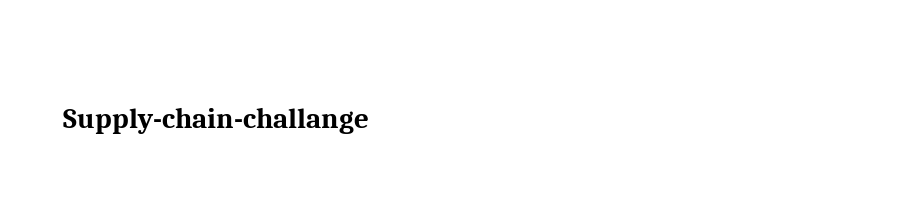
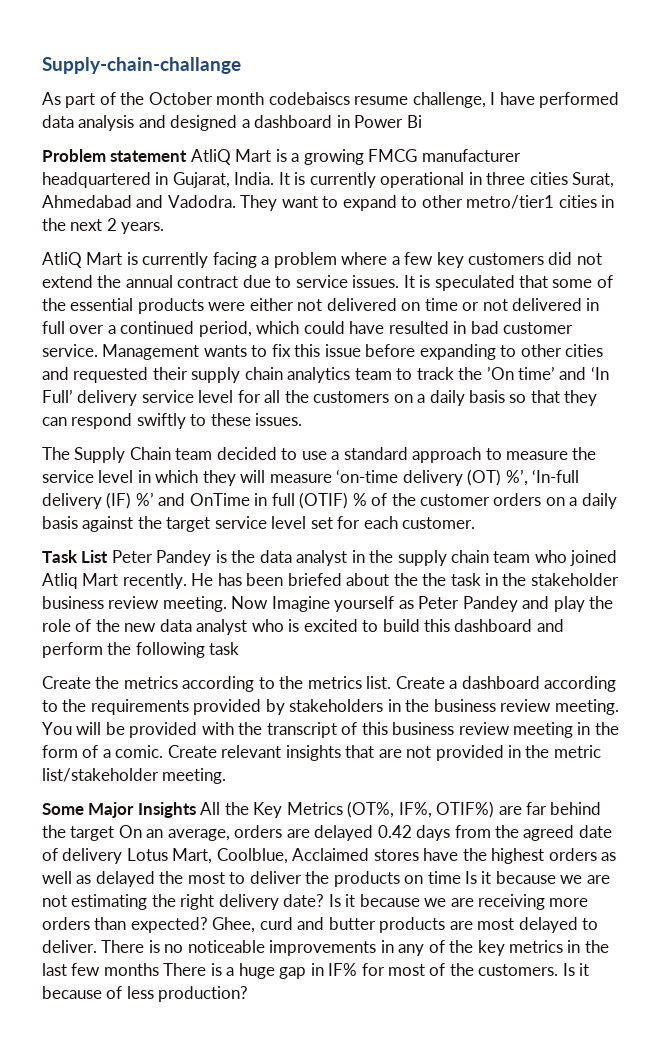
+ As part of the October month codebaiscs resume challenge, I have performed data analysis and designed a dashboard in Power Bi
+ Problem statement AtliQ Mart is a growing FMCG manufacturer headquartered in Gujarat, India. It is currently operational in three cities Surat, Ahmedabad and Vadodra. They want to expand to other metro/tier1 cities in the next 2 years.
+ AtliQ Mart is currently facing a problem where a few key customers did not extend the annual contract due to service issues. It is speculated that some of the essential products were either not delivered on time or not delivered in full over a continued period, which could have resulted in bad customer service. Management wants to fix this issue before expanding to other cities and requested their supply chain analytics team to track the ’On time’ and ‘In Full’ delivery service level for all the customers on a daily basis so that they can respond swiftly to these issues.
+ The Supply Chain team decided to use a standard approach to measure the service level in which they will measure ‘on-time delivery (OT) %’, ‘In-full delivery (IF) %’ and OnTime in full (OTIF) % of the customer orders on a daily basis against the target service level set for each customer.
+ Task List Peter Pandey is the data analyst in the supply chain team who joined Atliq Mart recently. He has been briefed about the the task in the stakeholder business review meeting. Now Imagine yourself as Peter Pandey and play the role of the new data analyst who is excited to build this dashboard and perform the following task
+ Create the metrics according to the metrics list. Create a dashboard according to the requirements provided by stakeholders in the business review meeting. You will be provided with the transcript of this business review meeting in the form of a comic. Create relevant insights that are not provided in the metric list/stakeholder meeting.
+ Some Major Insights All the Key Metrics (OT%, IF%, OTIF%) are far behind the target On an average, orders are delayed 0.42 days from the agreed date of delivery Lotus Mart, Coolblue, Acclaimed stores have the highest orders as well as delayed the most to deliver the products on time Is it because we are not estimating the right delivery date? Is it because we are receiving more orders than expected? Ghee, curd and butter products are most delayed to deliver. There is no noticeable improvements in any of the key metrics in the last few months There is a huge gap in IF% for most of the customers. Is it because of less production?

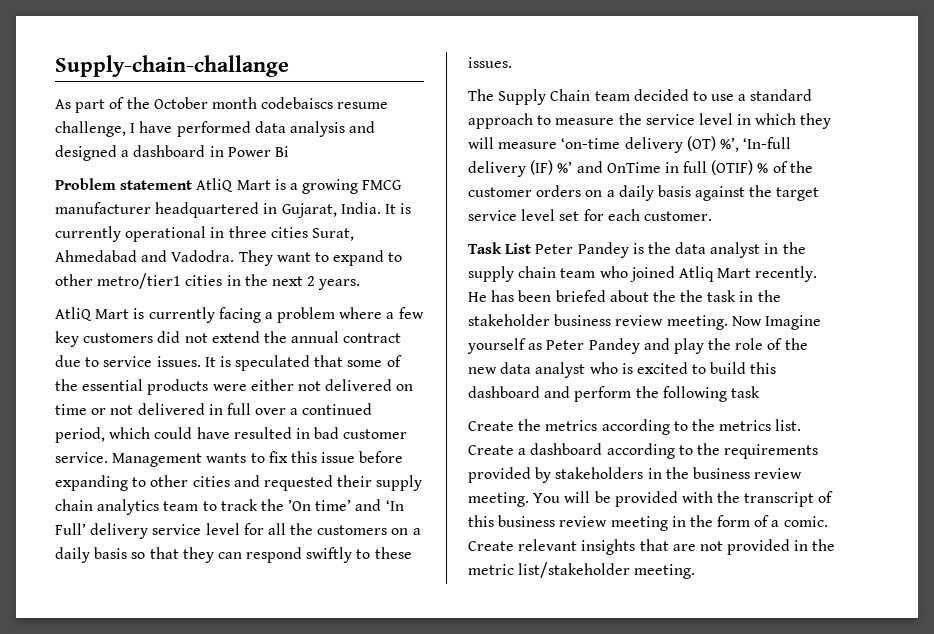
- Some Major Insights All the Key Metrics (OT%, IF%, OTIF%) are far behind the target On an average, orders are delayed 0.42 days from the agreed date of delivery Lotus Mart, Coolblue, Acclaimed stores have the highest orders as well as delayed the most to deliver the products on time Is it because we are not estimating the right delivery date? Is it because we are receiving more orders than expected? Ghee, curd and butter products are most delayed to deliver. There is no noticeable improvements in any of the key metrics in the last few months There is a huge gap in IF% for most of the customers. Is it because of less production?

